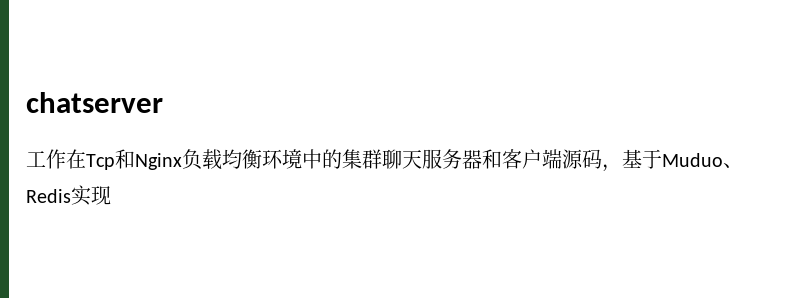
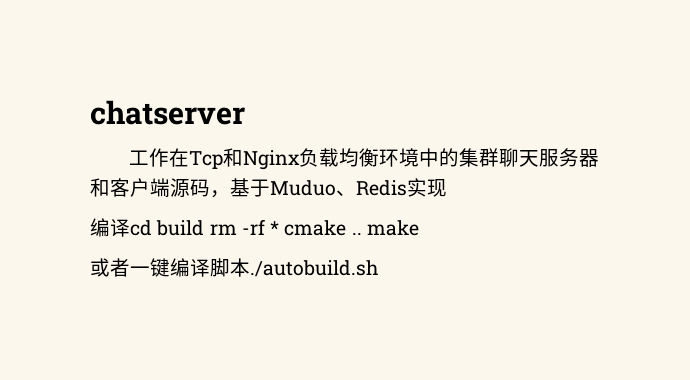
+ 编译cd build rm -rf * cmake .. make
+ 或者一键编译脚本./autobuild.sh

